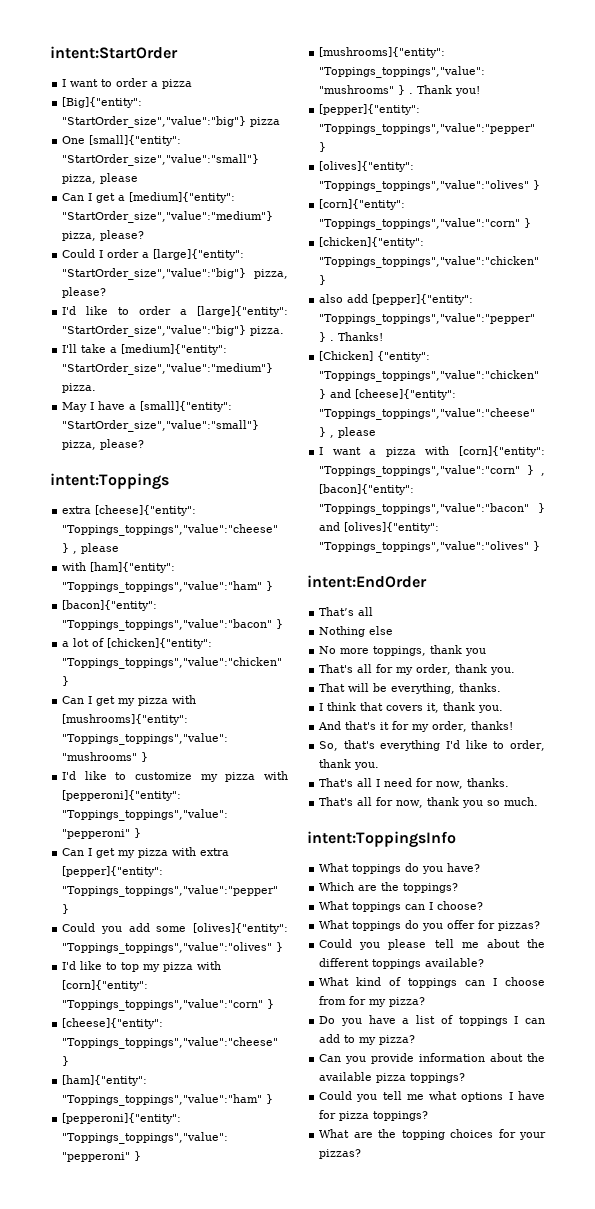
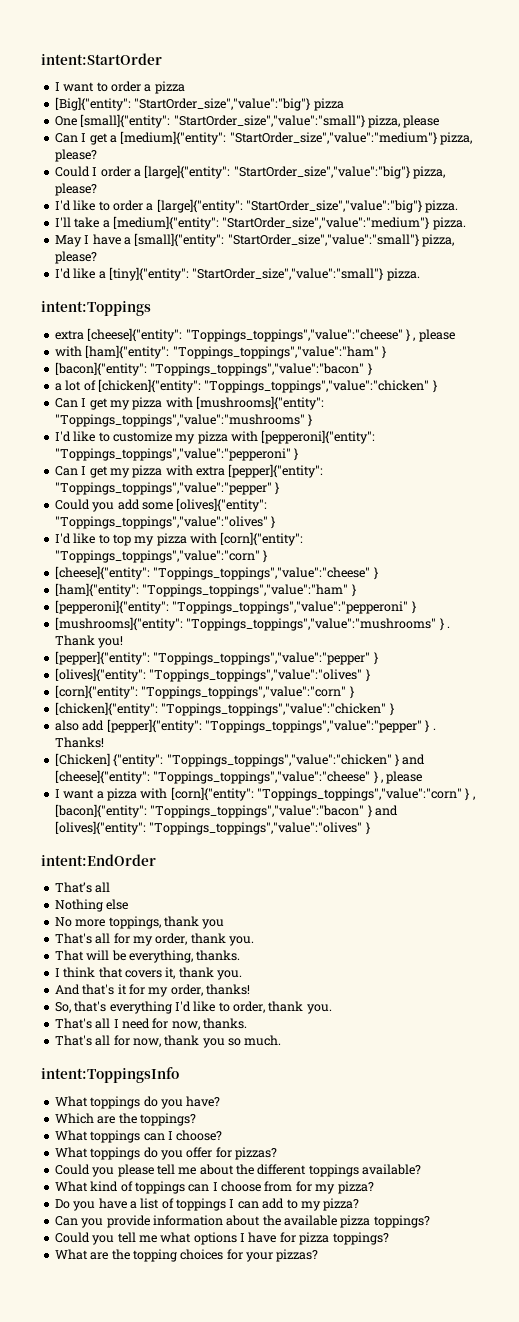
+ I'd like a [tiny]{"entity": "StartOrder_size","value":"small"} pizza.

